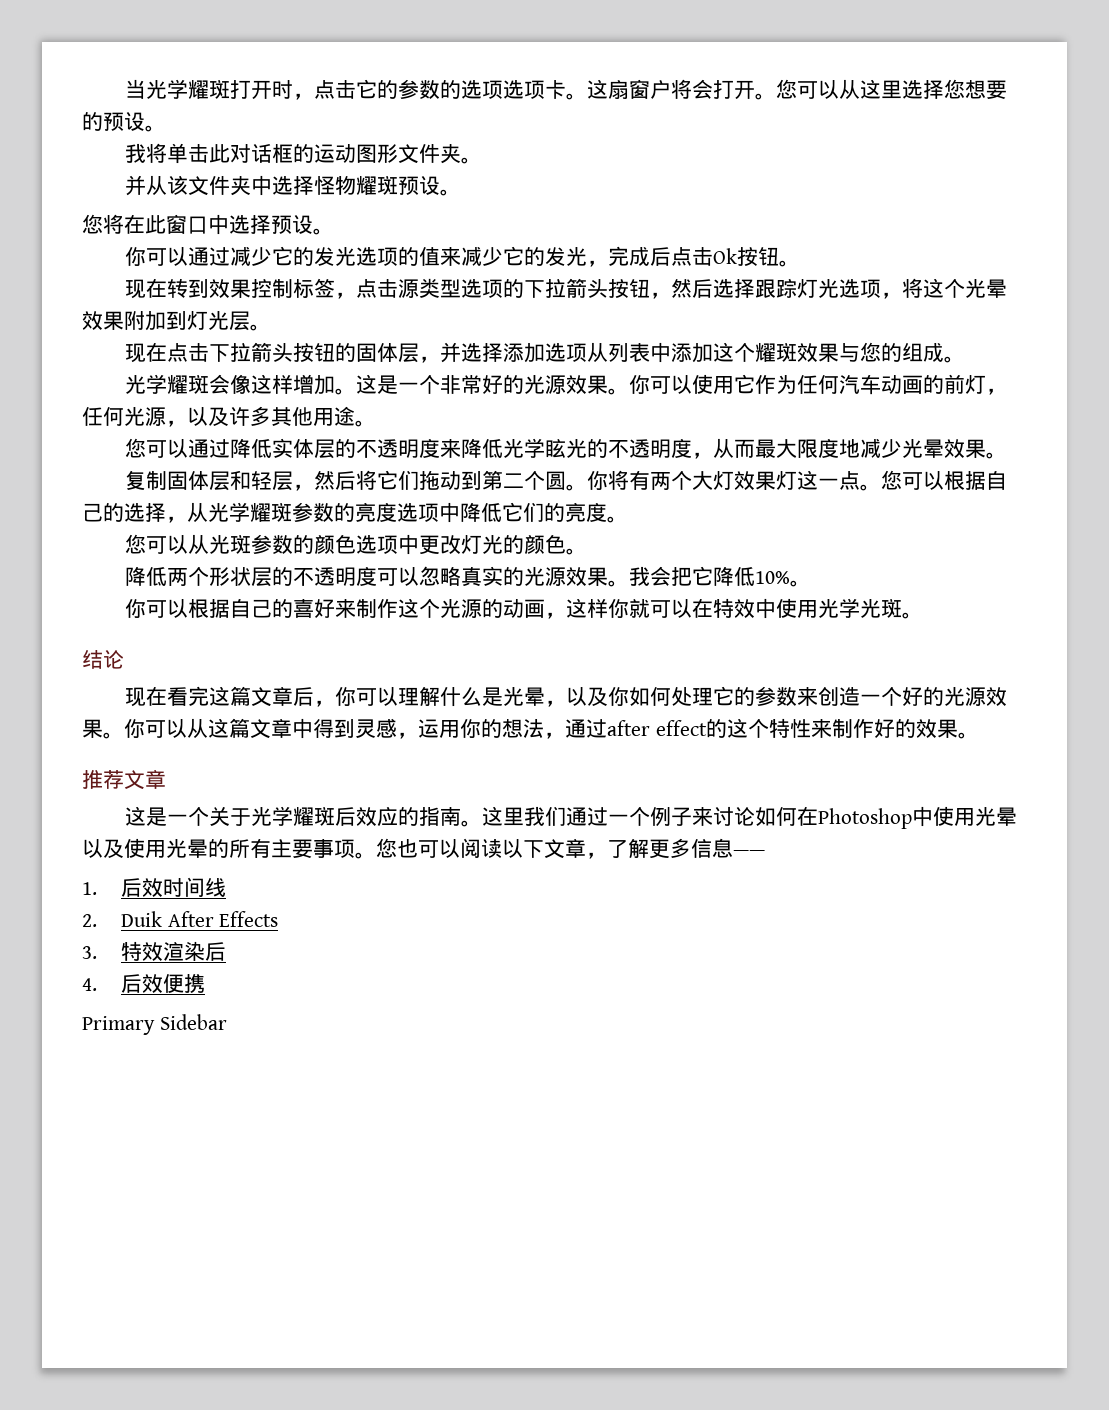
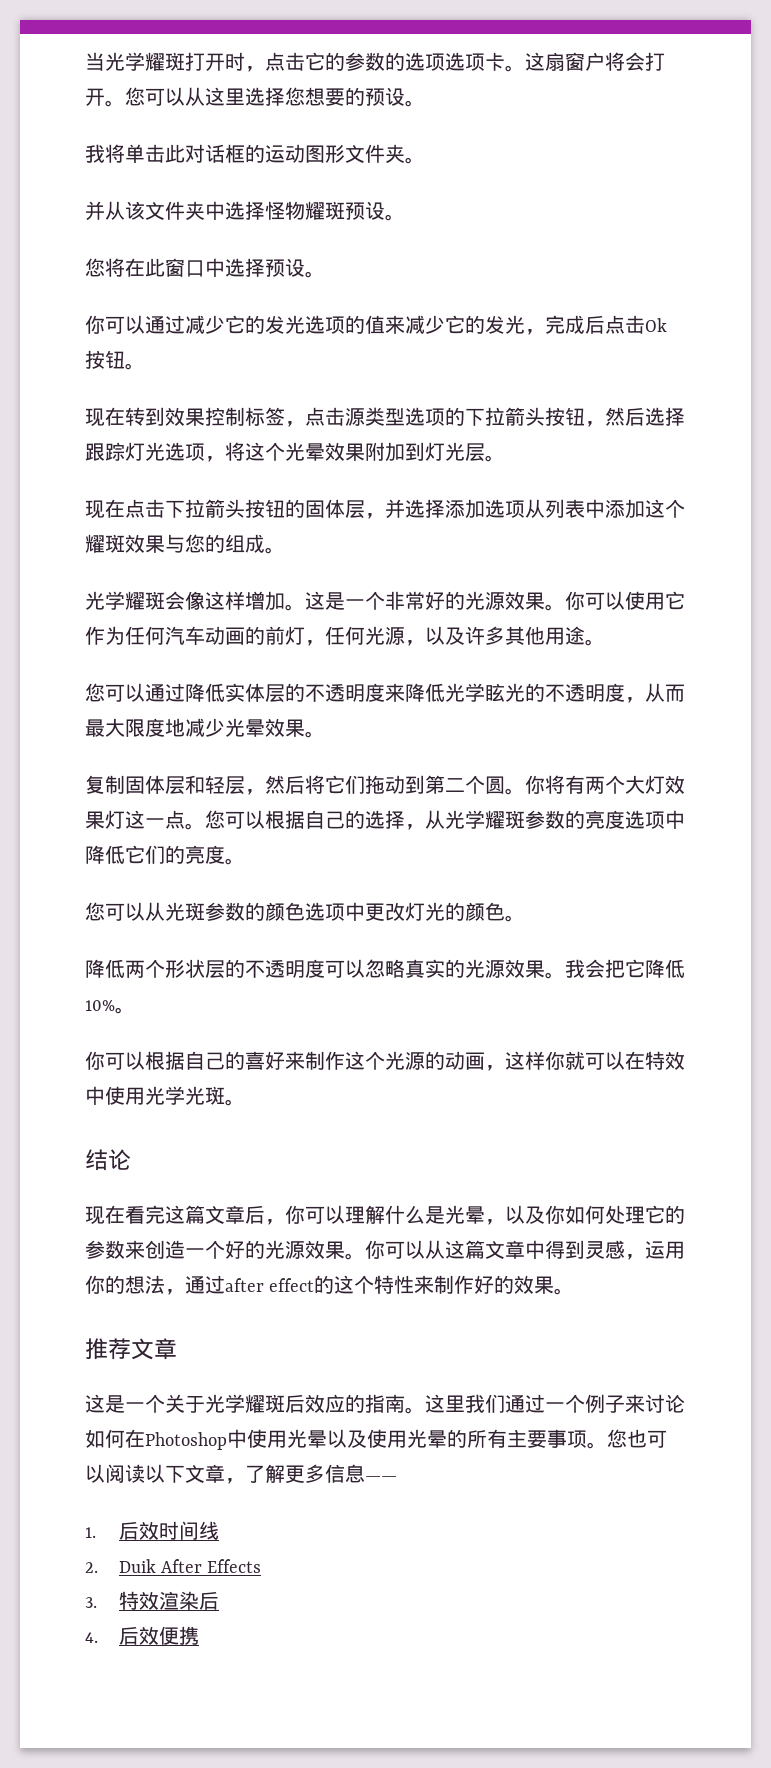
- Primary Sidebar

